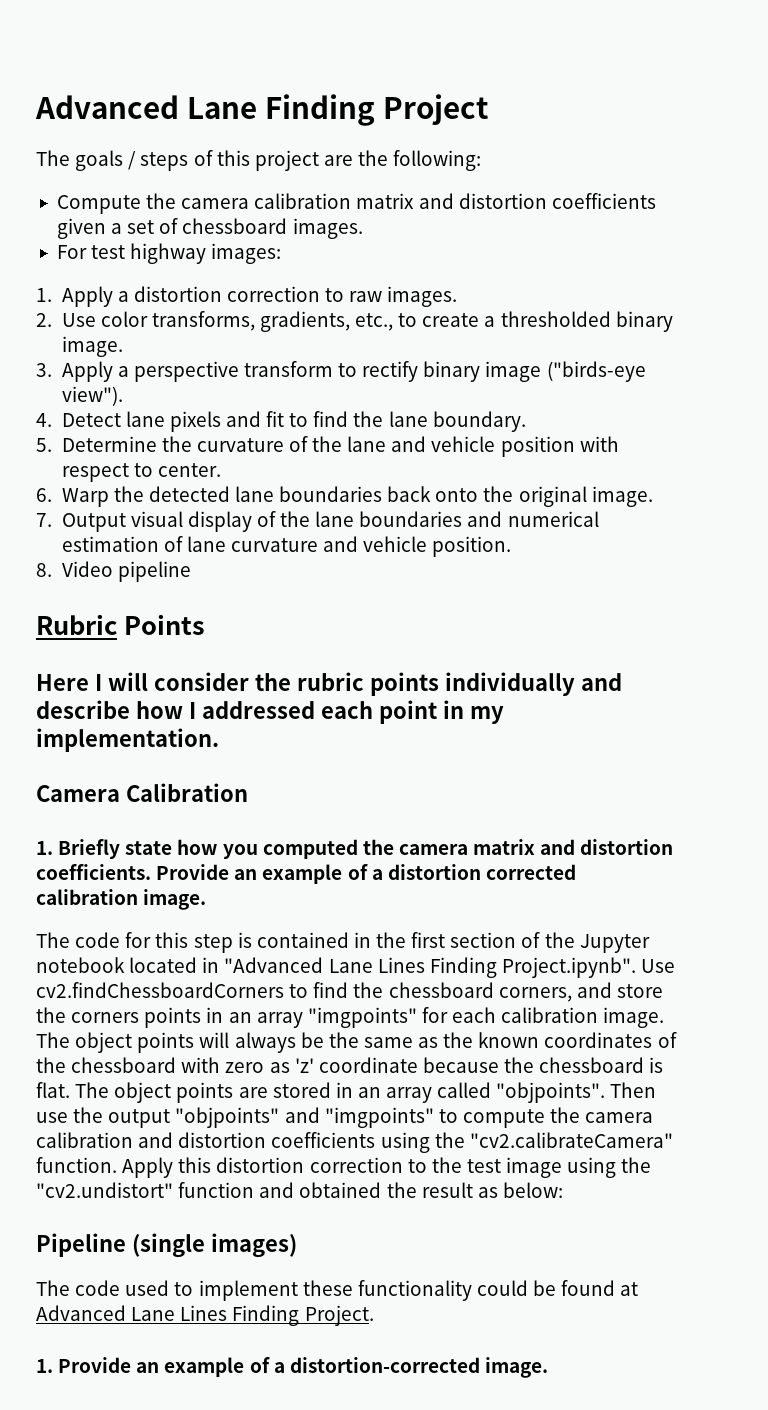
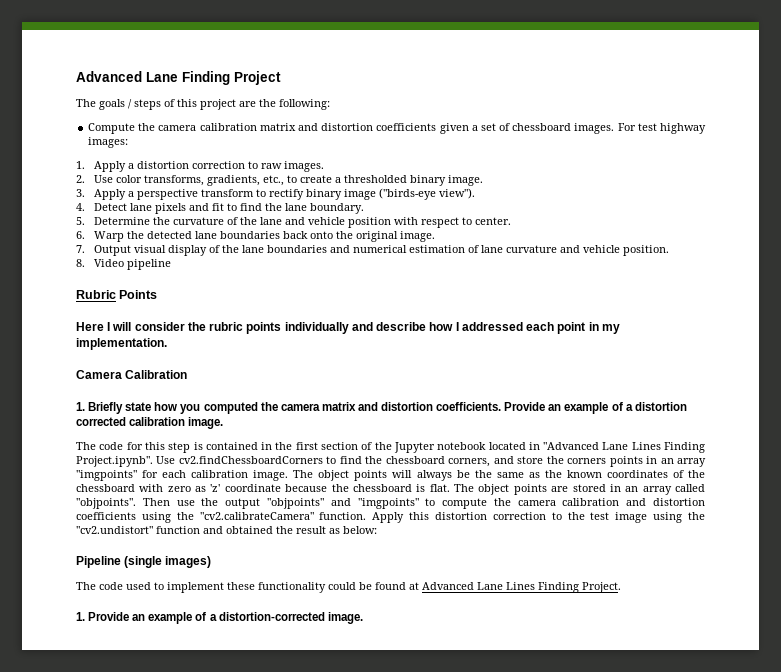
- Compute the camera calibration matrix and distortion coefficients given a set of chessboard images.
- For test highway images:
+ Compute the camera calibration matrix and distortion coefficients given a set of chessboard images. For test highway images:

